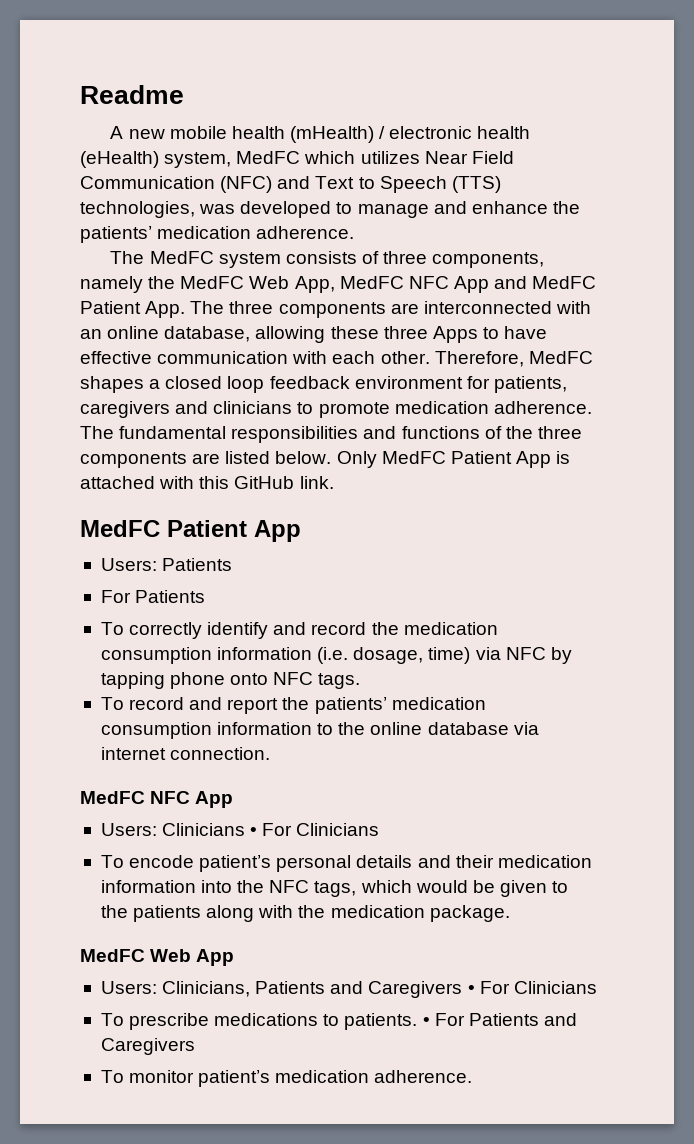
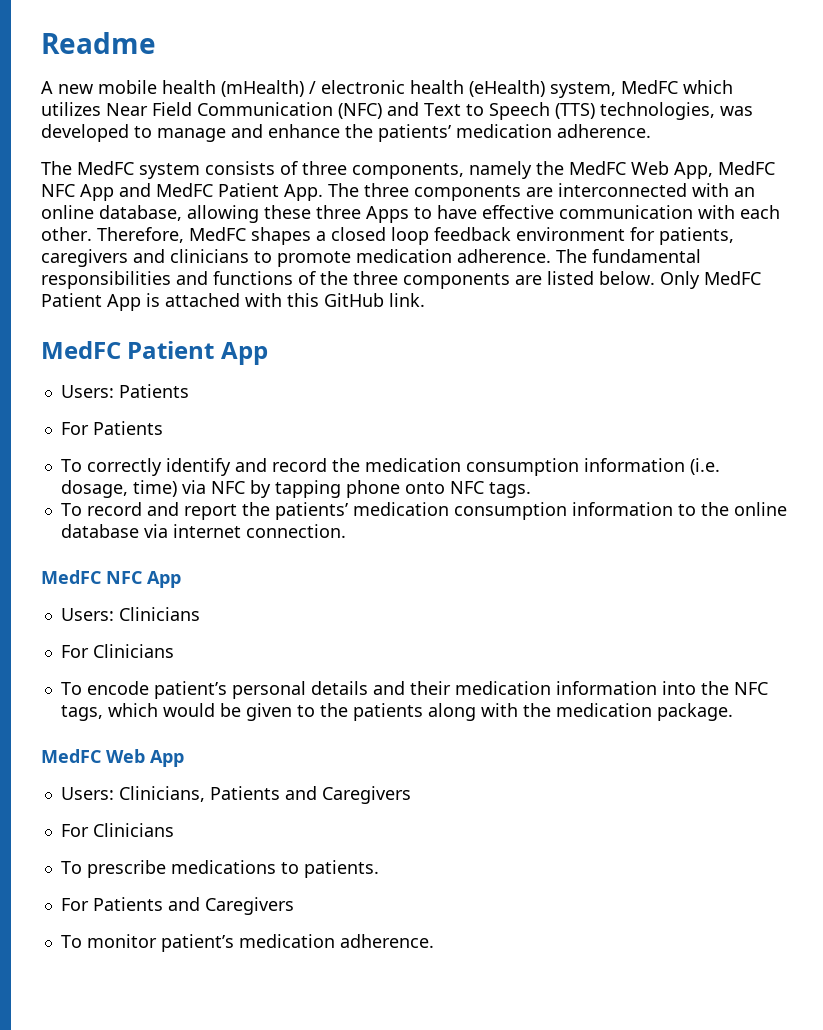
- Users: Clinicians • For Clinicians
+ Users: Clinicians
+ For Clinicians
- Users: Clinicians, Patients and Caregivers • For Clinicians
+ Users: Clinicians, Patients and Caregivers
+ For Clinicians
- To prescribe medications to patients. • For Patients and Caregivers
+ To prescribe medications to patients.
+ For Patients and Caregivers

